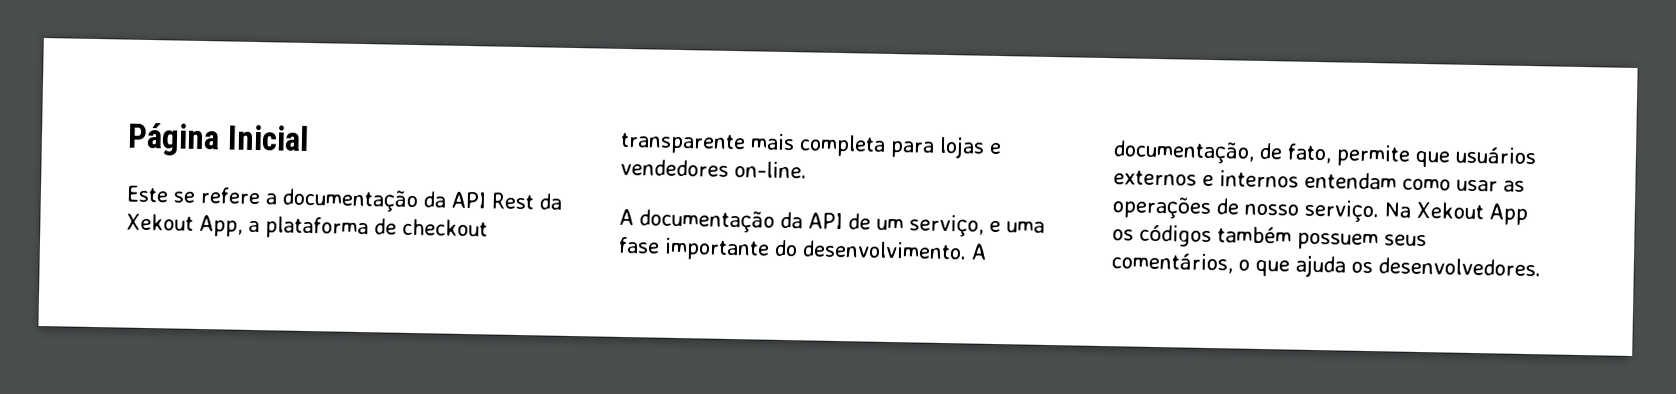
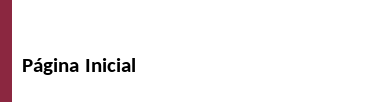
- Este se refere a documentação da API Rest da Xekout App, a plataforma de checkout transparente mais completa para lojas e vendedores on-line.
- A documentação da API de um serviço, e uma fase importante do desenvolvimento. A documentação, de fato, permite que usuários externos e internos entendam como usar as operações de nosso serviço. Na Xekout App os códigos também possuem seus comentários, o que ajuda os desenvolvedores.

